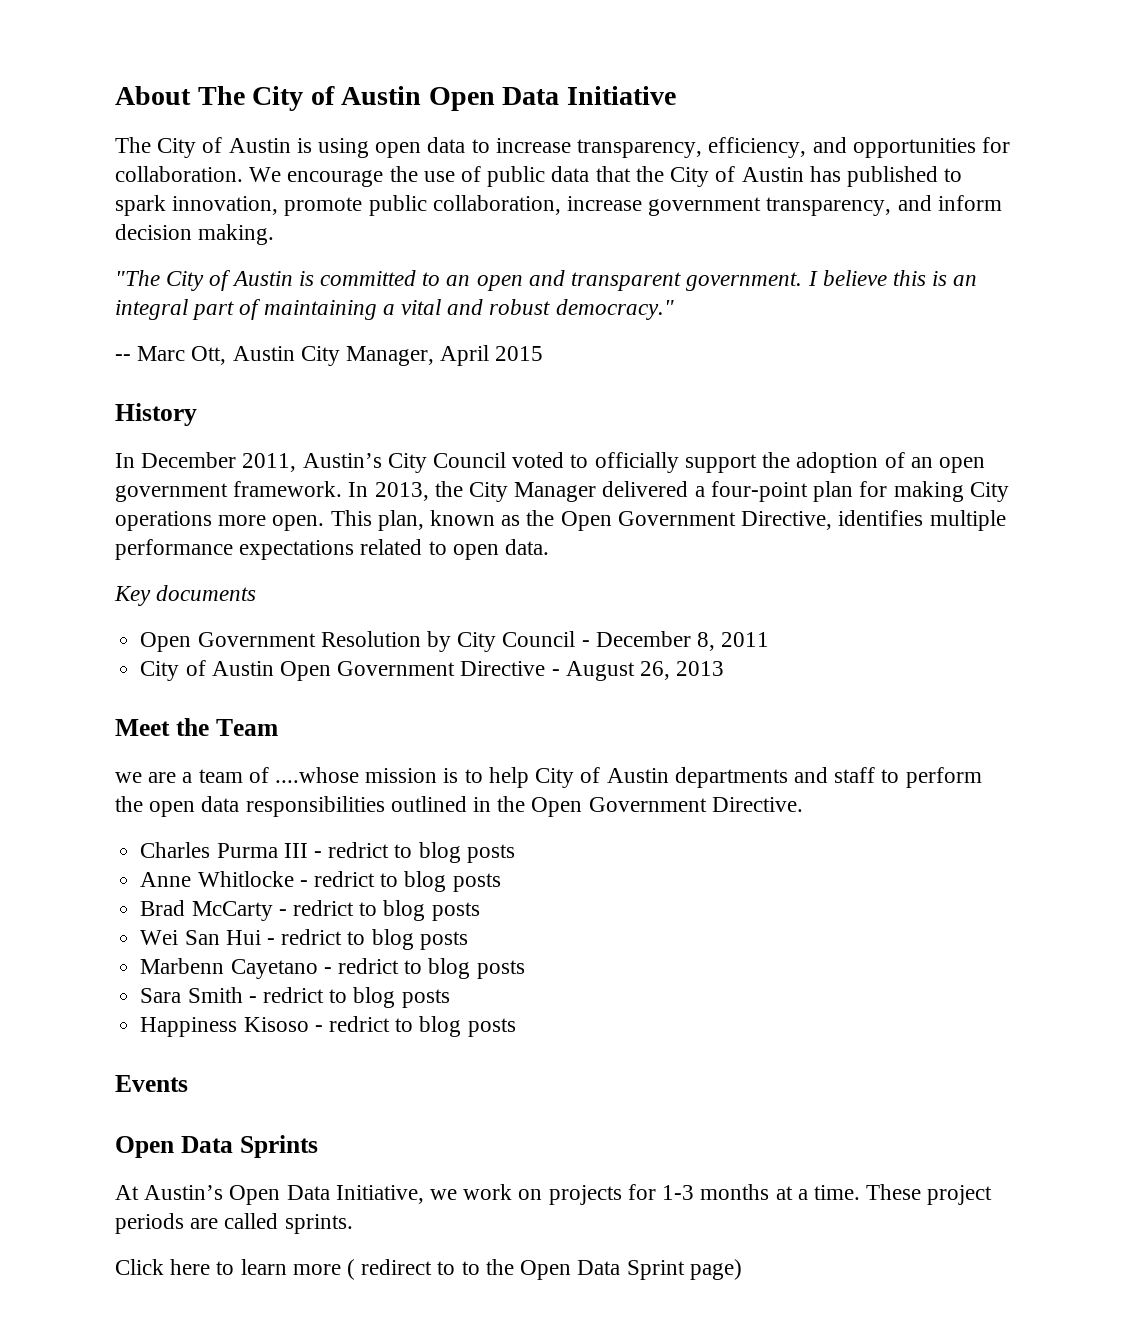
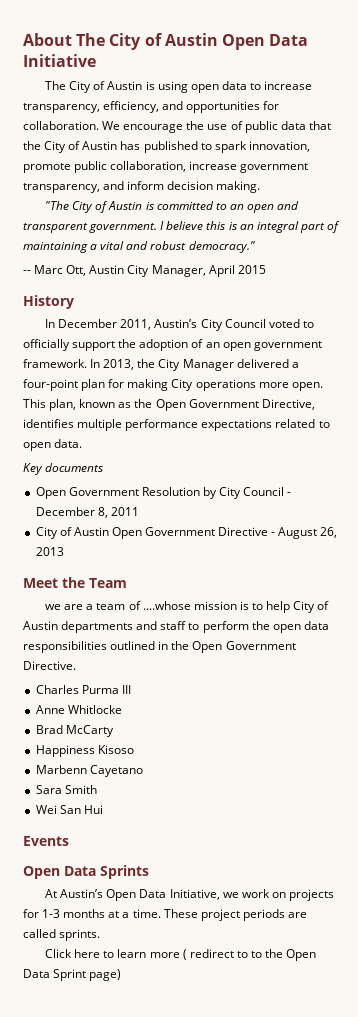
- Charles Purma III - redrict to blog posts
- Anne Whitlocke - redrict to blog posts
- Brad McCarty - redrict to blog posts
- Wei San Hui - redrict to blog posts
- Marbenn Cayetano - redrict to blog posts
- Sara Smith - redrict to blog posts
- Happiness Kisoso - redrict to blog posts
+ Charles Purma III
+ Anne Whitlocke
+ Brad McCarty
+ Happiness Kisoso
+ Marbenn Cayetano
+ Sara Smith
+ Wei San Hui

